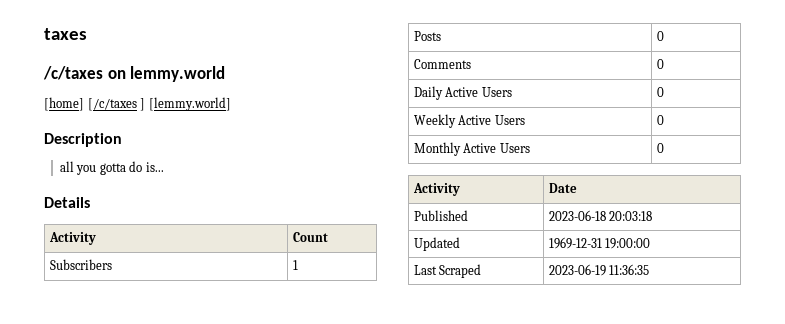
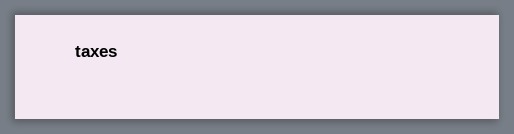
- /c/taxes on lemmy.world
- [home] [/c/taxes ] [lemmy.world]
- Description
- all you gotta do is...
- Details
- Activity | Count
- Subscribers | 1
- Posts | 0
- Comments | 0
- Daily Active Users | 0
- Weekly Active Users | 0
- Monthly Active Users | 0
- Activity | Date
- Published | 2023-06-18 20:03:18
- Updated | 1969-12-31 19:00:00
- Last Scraped | 2023-06-19 11:36:35

